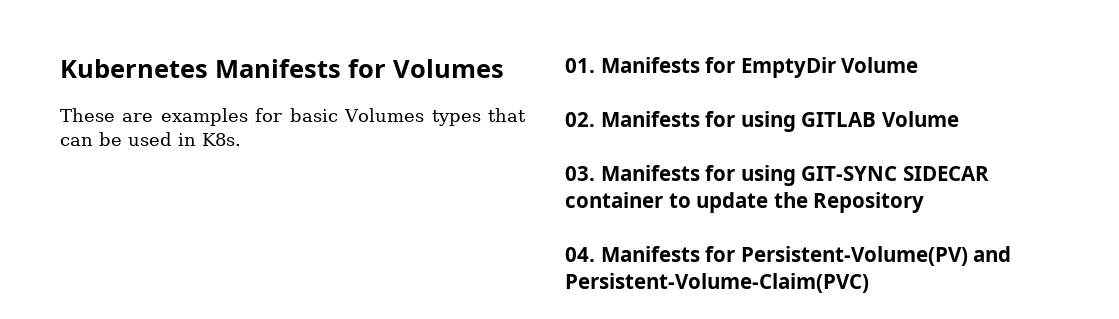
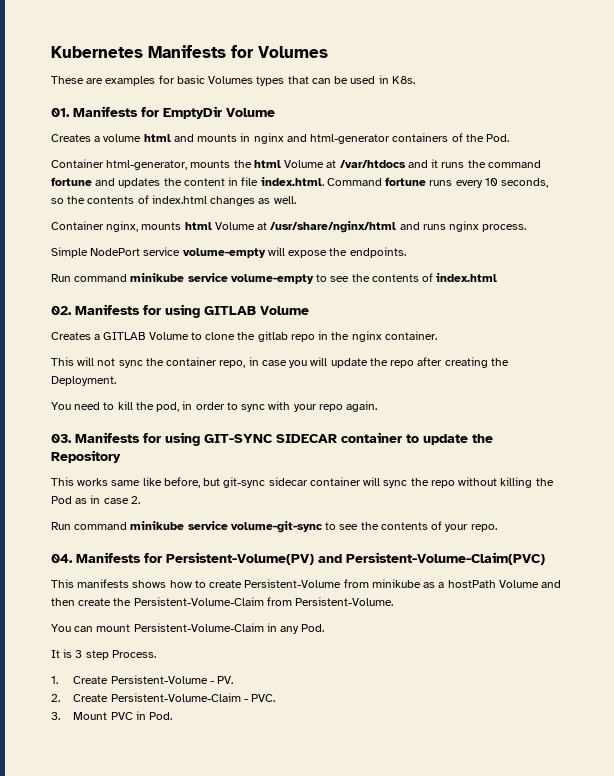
+ Creates a volume html and mounts in nginx and html-generator containers of the Pod.
+ Container html-generator, mounts the html Volume at /var/htdocs and it runs the command fortune and updates the content in file index.html. Command fortune runs every 10 seconds, so the contents of index.html changes as well.
+ Container nginx, mounts html Volume at /usr/share/nginx/html and runs nginx process.
+ Simple NodePort service volume-empty will expose the endpoints.
+ Run command minikube service volume-empty to see the contents of index.html
+ Creates a GITLAB Volume to clone the gitlab repo in the nginx container.
+ This will not sync the container repo, in case you will update the repo after creating the Deployment.
+ You need to kill the pod, in order to sync with your repo again.
+ This works same like before, but git-sync sidecar container will sync the repo without killing the Pod as in case 2.
+ Run command minikube service volume-git-sync to see the contents of your repo.
+ This manifests shows how to create Persistent-Volume from minikube as a hostPath Volume and then create the Persistent-Volume-Claim from Persistent-Volume.
+ You can mount Persistent-Volume-Claim in any Pod.
+ It is 3 step Process.
+ 1. Create Persistent-Volume - PV.
+ 2. Create Persistent-Volume-Claim - PVC.
+ 3. Mount PVC in Pod.

